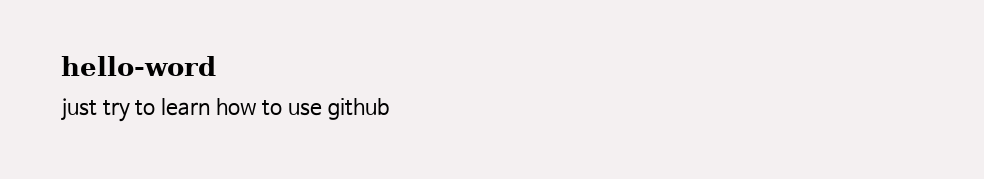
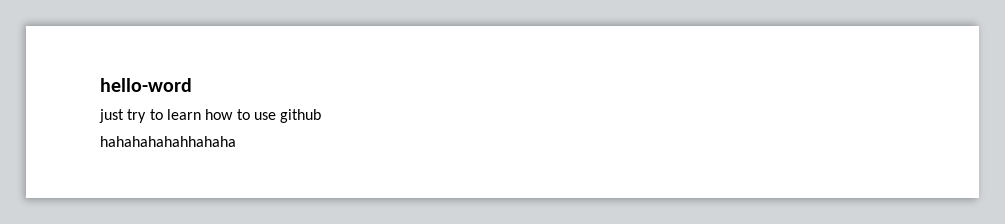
+ hahahahahahhahaha

